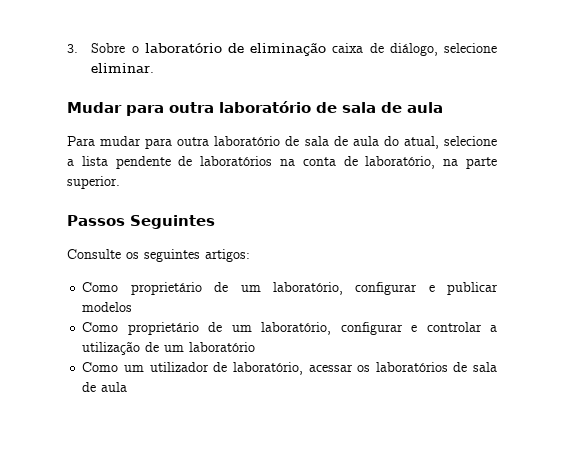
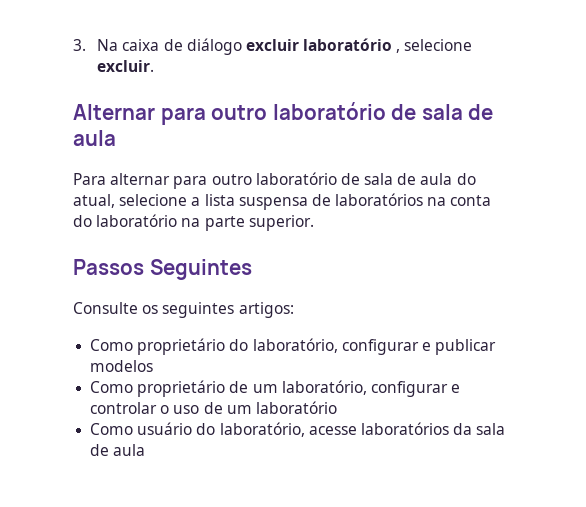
- 3. Sobre o laboratório de eliminação caixa de diálogo, selecione eliminar.
- Mudar para outra laboratório de sala de aula
+ 3. Na caixa de diálogo excluir laboratório , selecione excluir.
+ Alternar para outro laboratório de sala de aula
- Para mudar para outra laboratório de sala de aula do atual, selecione a lista pendente de laboratórios na conta de laboratório, na parte superior.
+ Para alternar para outro laboratório de sala de aula do atual, selecione a lista suspensa de laboratórios na conta do laboratório na parte superior.
- Como proprietário de um laboratório, configurar e publicar modelos
+ Como proprietário do laboratório, configurar e publicar modelos
- Como proprietário de um laboratório, configurar e controlar a utilização de um laboratório
+ Como proprietário de um laboratório, configurar e controlar o uso de um laboratório
- Como um utilizador de laboratório, acessar os laboratórios de sala de aula
+ Como usuário do laboratório, acesse laboratórios da sala de aula

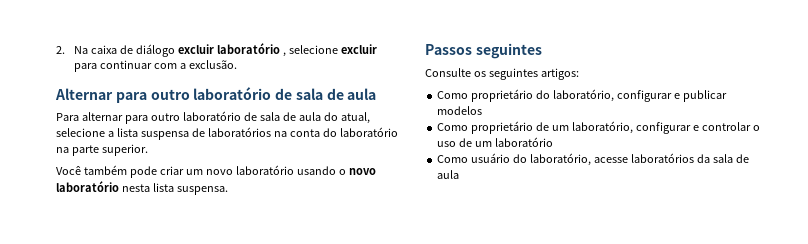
- 3. Na caixa de diálogo excluir laboratório , selecione excluir.
+ 2. Na caixa de diálogo excluir laboratório , selecione excluir para continuar com a exclusão.
+ Você também pode criar um novo laboratório usando o novo laboratório nesta lista suspensa.
- Passos Seguintes
+ Passos seguintes

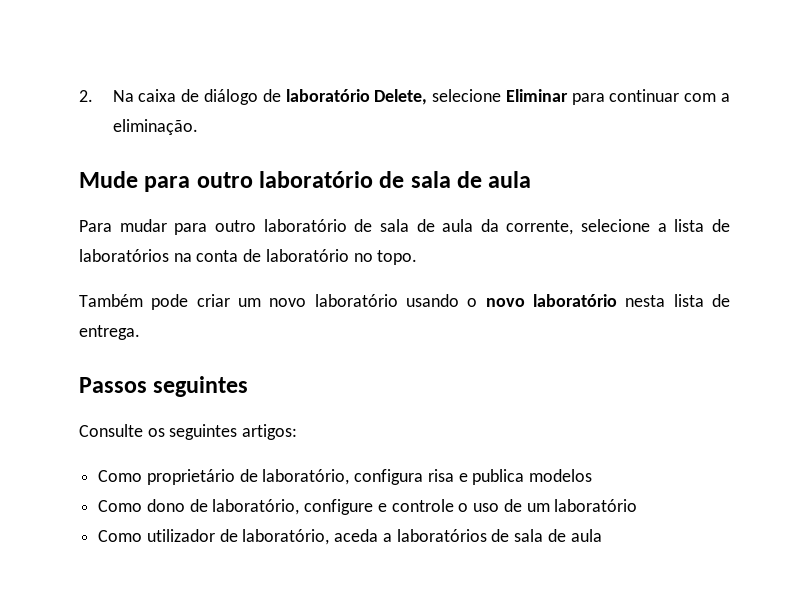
- 2. Na caixa de diálogo excluir laboratório , selecione excluir para continuar com a exclusão.
- Alternar para outro laboratório de sala de aula
+ 2. Na caixa de diálogo de laboratório Delete, selecione Eliminar para continuar com a eliminação.
+ Mude para outro laboratório de sala de aula
- Para alternar para outro laboratório de sala de aula do atual, selecione a lista suspensa de laboratórios na conta do laboratório na parte superior.
- Você também pode criar um novo laboratório usando o novo laboratório nesta lista suspensa.
+ Para mudar para outro laboratório de sala de aula da corrente, selecione a lista de laboratórios na conta de laboratório no topo.
+ Também pode criar um novo laboratório usando o novo laboratório nesta lista de entrega.
- Como proprietário do laboratório, configurar e publicar modelos
- Como proprietário de um laboratório, configurar e controlar o uso de um laboratório
+ Como proprietário de laboratório, configura risa e publica modelos
+ Como dono de laboratório, configure e controle o uso de um laboratório
- Como usuário do laboratório, acesse laboratórios da sala de aula
+ Como utilizador de laboratório, aceda a laboratórios de sala de aula

